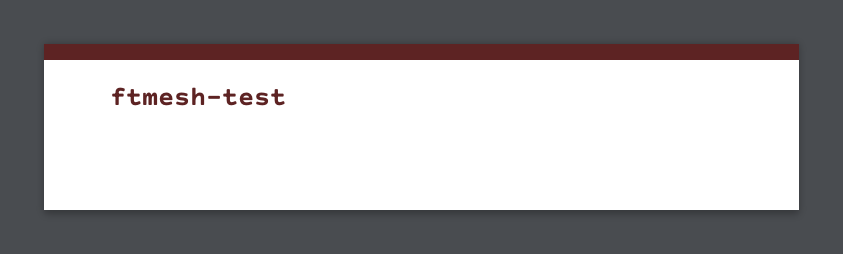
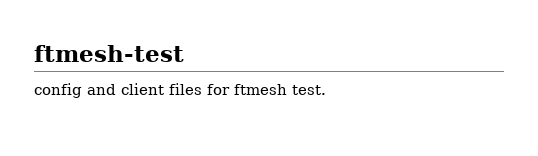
+ config and client files for ftmesh test.

